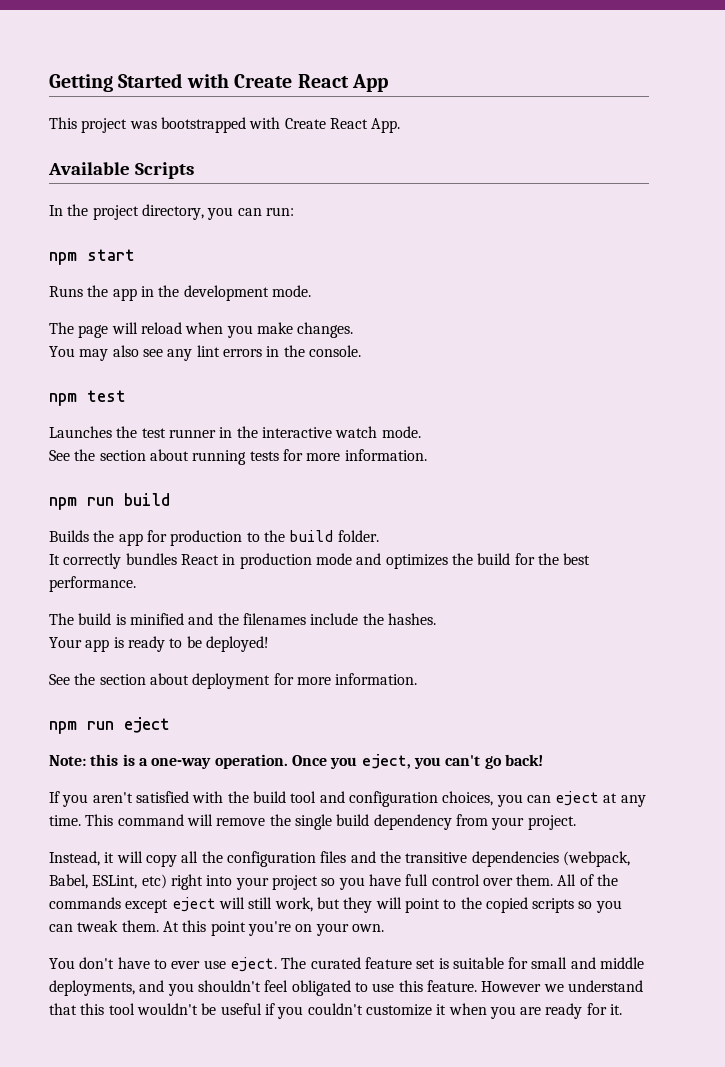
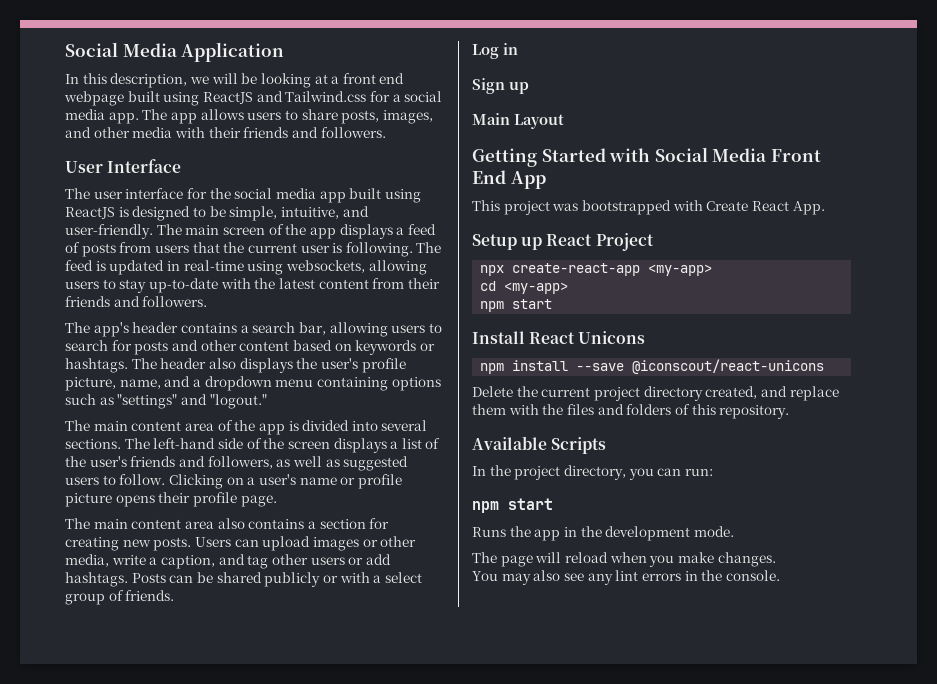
- Getting Started with Create React App
+ Social Media Application
+ In this description, we will be looking at a front end webpage built using ReactJS and Tailwind.css for a social media app. The app allows users to share posts, images, and other media with their friends and followers.
+ User Interface
+ The user interface for the social media app built using ReactJS is designed to be simple, intuitive, and user-friendly. The main screen of the app displays a feed of posts from users that the current user is following. The feed is updated in real-time using websockets, allowing users to stay up-to-date with the latest content from their friends and followers.
+ The app's header contains a search bar, allowing users to search for posts and other content based on keywords or hashtags. The header also displays the user's profile picture, name, and a dropdown menu containing options such as "settings" and "logout."
+ The main content area of the app is divided into several sections. The left-hand side of the screen displays a list of the user's friends and followers, as well as suggested users to follow. Clicking on a user's name or profile picture opens their profile page.
+ The main content area also contains a section for creating new posts. Users can upload images or other media, write a caption, and tag other users or add hashtags. Posts can be shared publicly or with a select group of friends.
+ Log in
+ Sign up
+ Main Layout
+ Getting Started with Social Media Front End App
+ Setup up React Project
+ npx create-react-app <my-app>
+ cd <my-app>
+ npm start
+ Install React Unicons
+ npm install --save @iconscout/react-unicons
+ Delete the current project directory created, and replace them with the files and folders of this repository.
- npm test
- Launches the test runner in the interactive watch mode.
- See the section about running tests for more information.
- npm run build
- Builds the app for production to the build folder.
- It correctly bundles React in production mode and optimizes the build for the best performance.
- The build is minified and the filenames include the hashes.
- Your app is ready to be deployed!
- See the section about deployment for more information.
- npm run eject
- Note: this is a one-way operation. Once you eject, you can't go back!
- If you aren't satisfied with the build tool and configuration choices, you can eject at any time. This command will remove the single build dependency from your project.
- Instead, it will copy all the configuration files and the transitive dependencies (webpack, Babel, ESLint, etc) right into your project so you have full control over them. All of the commands except eject will still work, but they will point to the copied scripts so you can tweak them. At this point you're on your own.
- You don't have to ever use eject. The curated feature set is suitable for small and middle deployments, and you shouldn't feel obligated to use this feature. However we understand that this tool wouldn't be useful if you couldn't customize it when you are ready for it.

